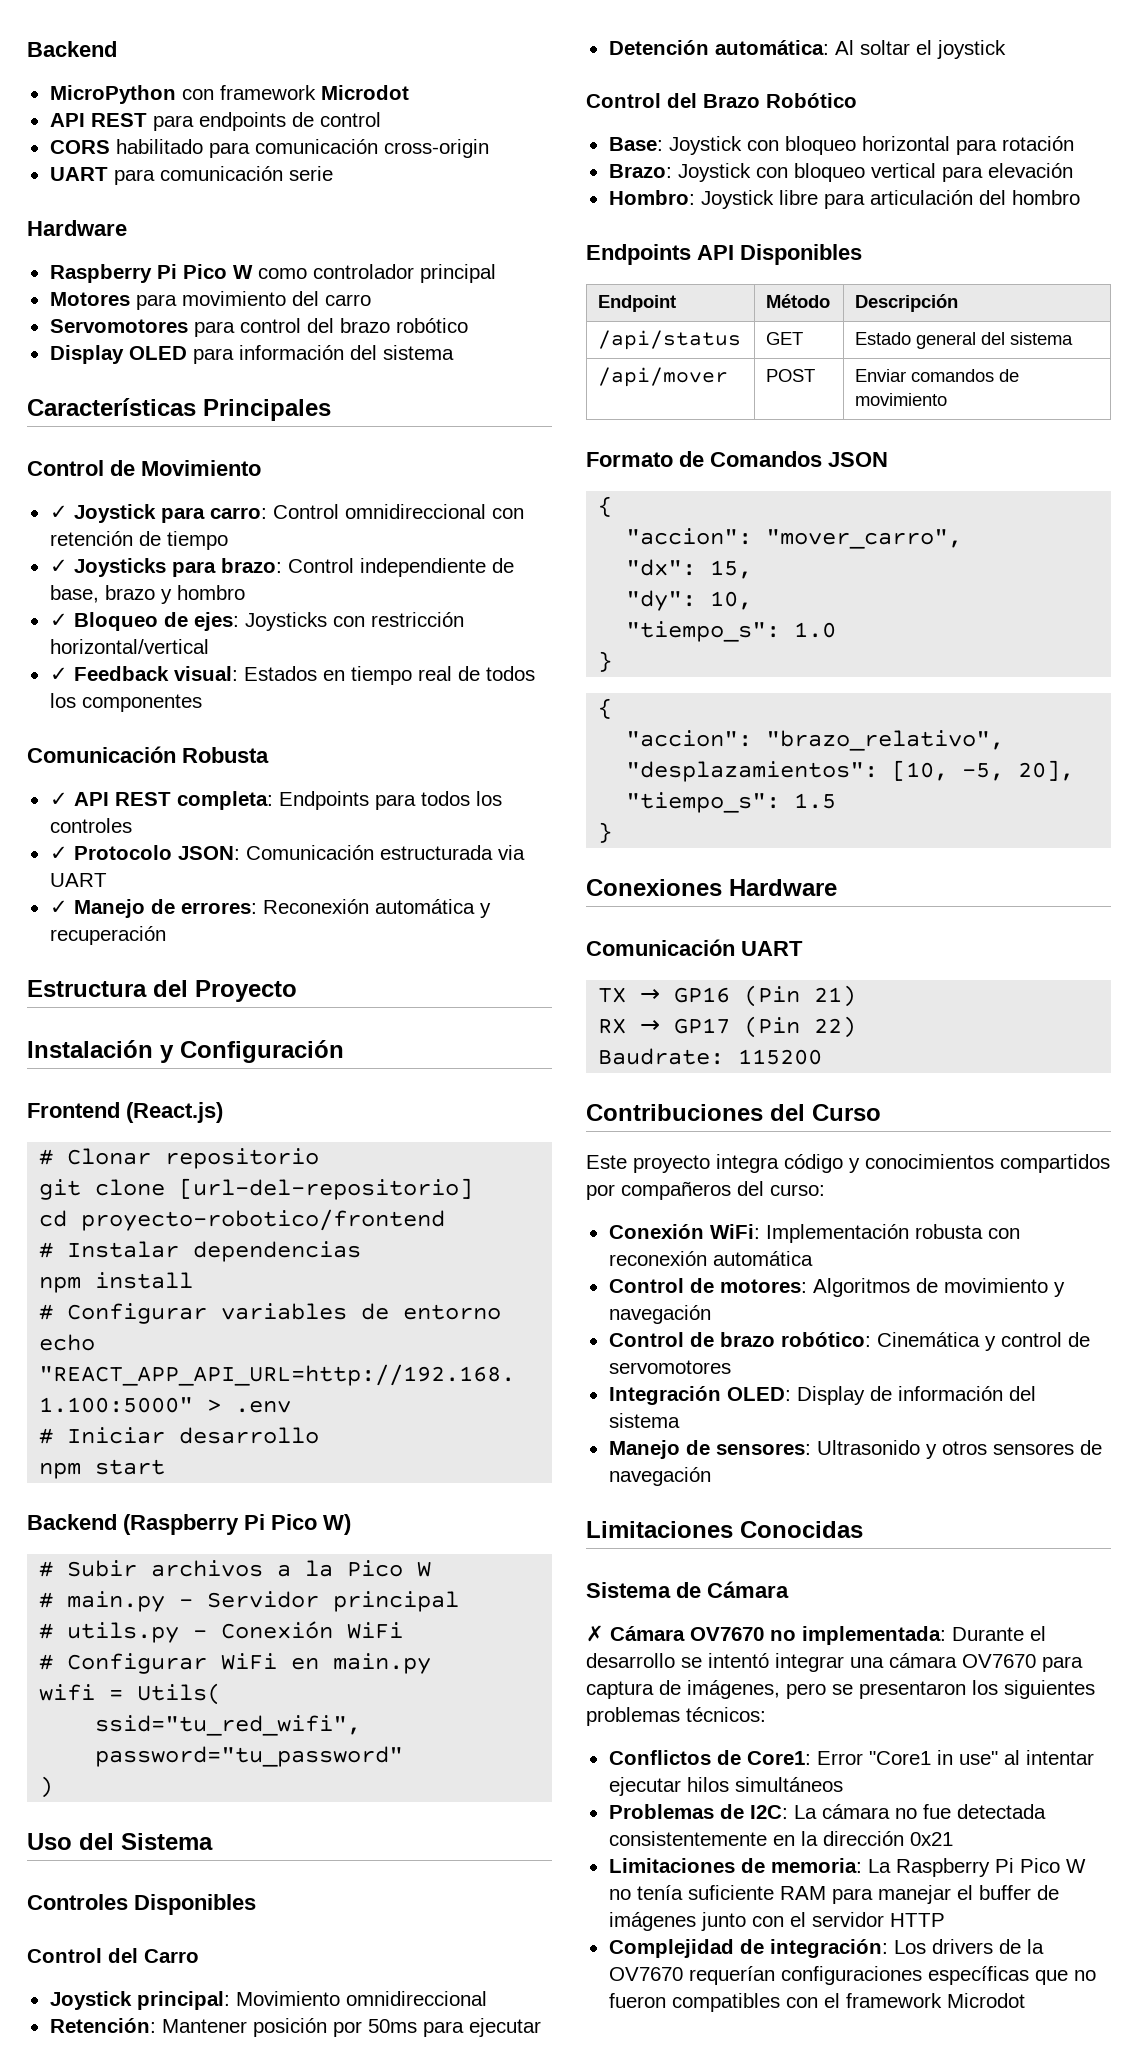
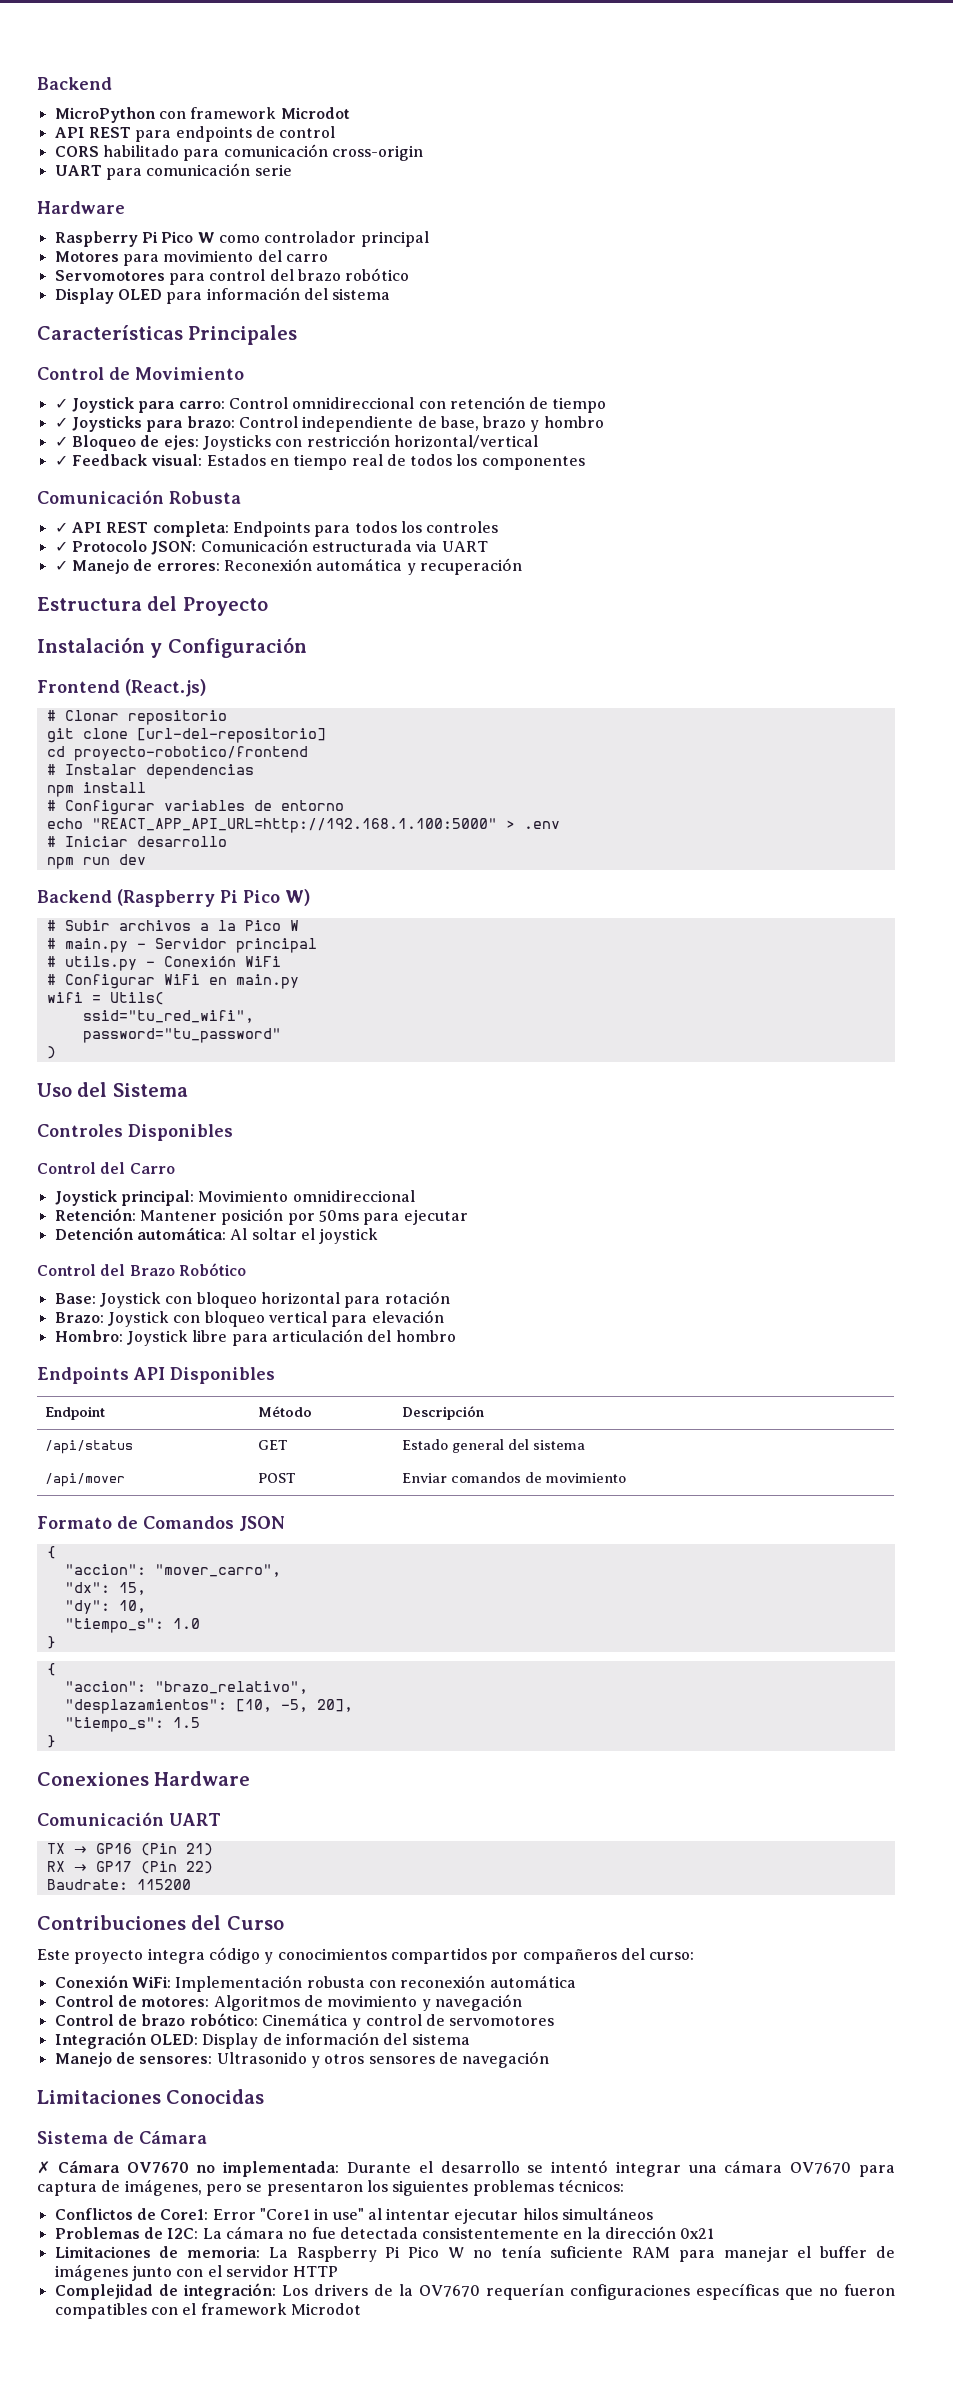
- npm start
+ npm run dev

